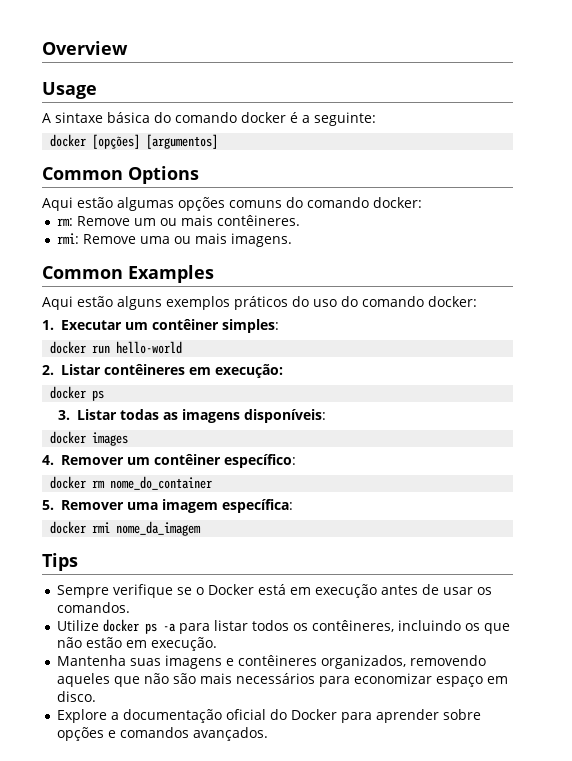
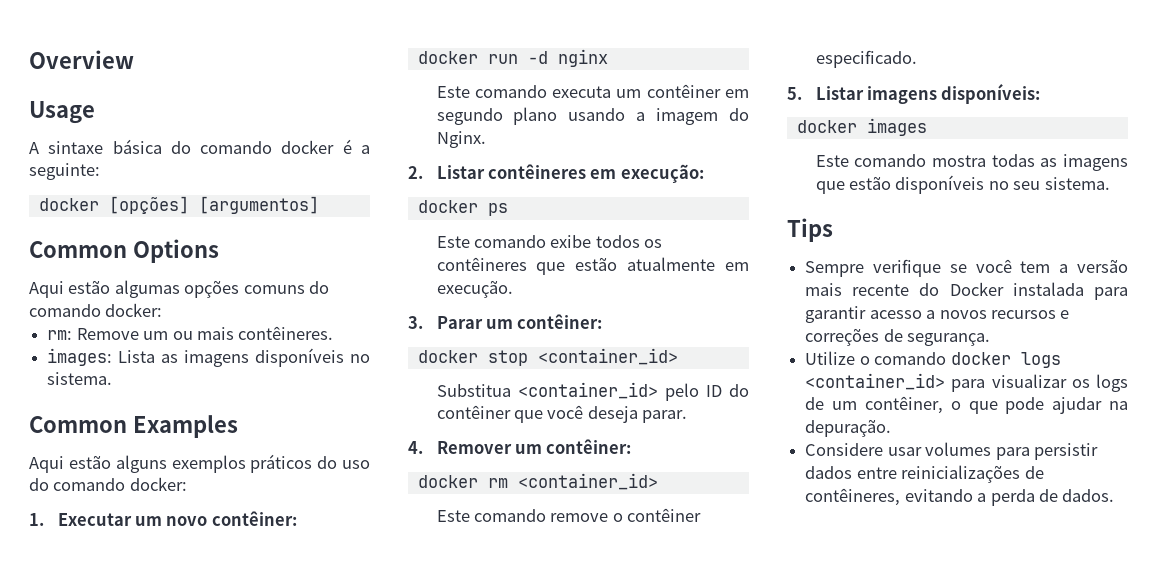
- rmi: Remove uma ou mais imagens.
+ images: Lista as imagens disponíveis no sistema.
- 1. Executar um contêiner simples:
+ 1. Executar um novo contêiner:
- docker run hello-world
+ docker run -d nginx
+ Este comando executa um contêiner em segundo plano usando a imagem do Nginx.
- 3. Listar todas as imagens disponíveis:
+ Este comando exibe todos os contêineres que estão atualmente em execução.
+ 3. Parar um contêiner:
+ docker stop <container_id>
+ Substitua <container_id> pelo ID do contêiner que você deseja parar.
+ 4. Remover um contêiner:
+ docker rm <container_id>
+ Este comando remove o contêiner especificado.
+ 5. Listar imagens disponíveis:
  docker images
- 4. Remover um contêiner específico:
- docker rm nome_do_container
- 5. Remover uma imagem específica:
- docker rmi nome_da_imagem
+ Este comando mostra todas as imagens que estão disponíveis no seu sistema.
  Tips
- Sempre verifique se o Docker está em execução antes de usar os comandos.
- Utilize docker ps -a para listar todos os contêineres, incluindo os que não estão em execução.
- Mantenha suas imagens e contêineres organizados, removendo aqueles que não são mais necessários para economizar espaço em disco.
- Explore a documentação oficial do Docker para aprender sobre opções e comandos avançados.
+ Sempre verifique se você tem a versão mais recente do Docker instalada para garantir acesso a novos recursos e correções de segurança.
+ Utilize o comando docker logs <container_id> para visualizar os logs de um contêiner, o que pode ajudar na depuração.
+ Considere usar volumes para persistir dados entre reinicializações de contêineres, evitando a perda de dados.

